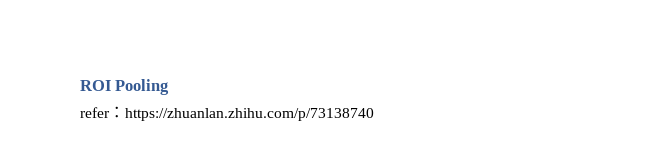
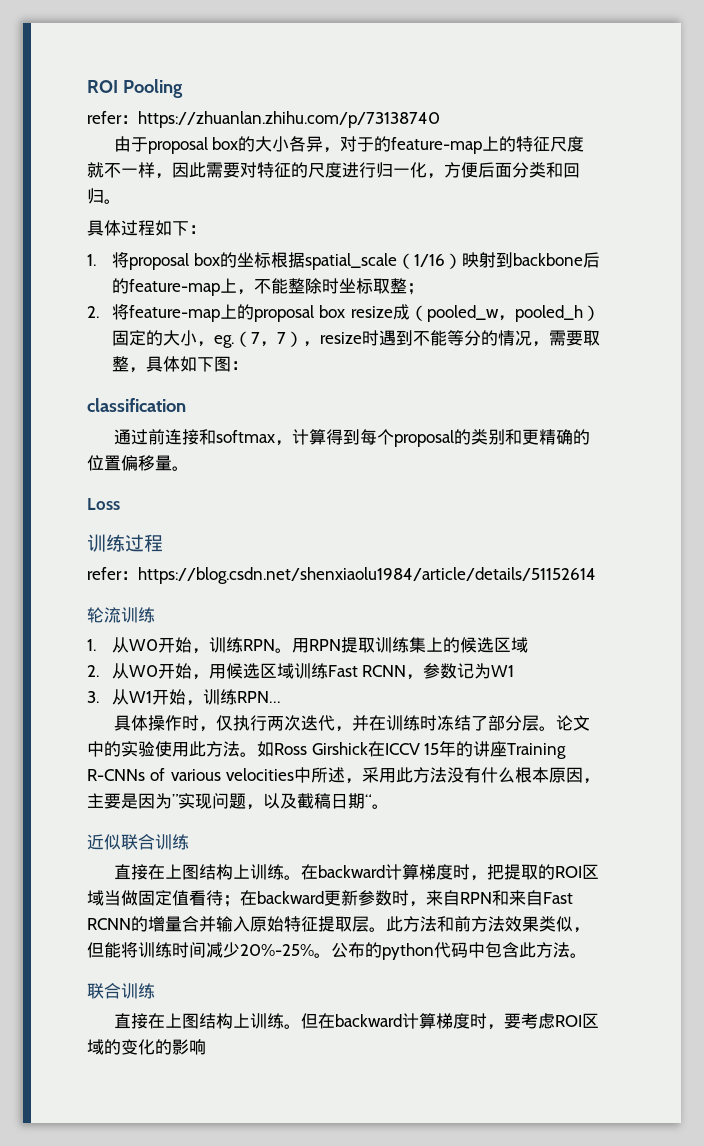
+ 由于proposal box的大小各异，对于的feature-map上的特征尺度就不一样，因此需要对特征的尺度进行归一化，方便后面分类和回归。
+ 具体过程如下：
+ 1.将proposal box的坐标根据spatial_scale（1/16）映射到backbone后的feature-map上，不能整除时坐标取整；
+ 2.将feature-map上的proposal box resize成（pooled_w，pooled_h）固定的大小，eg.（7，7），resize时遇到不能等分的情况，需要取整，具体如下图：
+ classification
+ 通过前连接和softmax，计算得到每个proposal的类别和更精确的位置偏移量。
+ Loss
+ 训练过程
+ refer：https://blog.csdn.net/shenxiaolu1984/article/details/51152614
+ 轮流训练
+ 1.从W0开始，训练RPN。用RPN提取训练集上的候选区域
+ 2.从W0开始，用候选区域训练Fast RCNN，参数记为W1
+ 3.从W1开始，训练RPN…
+ 具体操作时，仅执行两次迭代，并在训练时冻结了部分层。论文中的实验使用此方法。如Ross Girshick在ICCV 15年的讲座Training R-CNNs of various velocities中所述，采用此方法没有什么根本原因，主要是因为”实现问题，以及截稿日期“。
+ 近似联合训练
+ 直接在上图结构上训练。在backward计算梯度时，把提取的ROI区域当做固定值看待；在backward更新参数时，来自RPN和来自Fast RCNN的增量合并输入原始特征提取层。此方法和前方法效果类似，但能将训练时间减少20%-25%。公布的python代码中包含此方法。
+ 联合训练
+ 直接在上图结构上训练。但在backward计算梯度时，要考虑ROI区域的变化的影响

